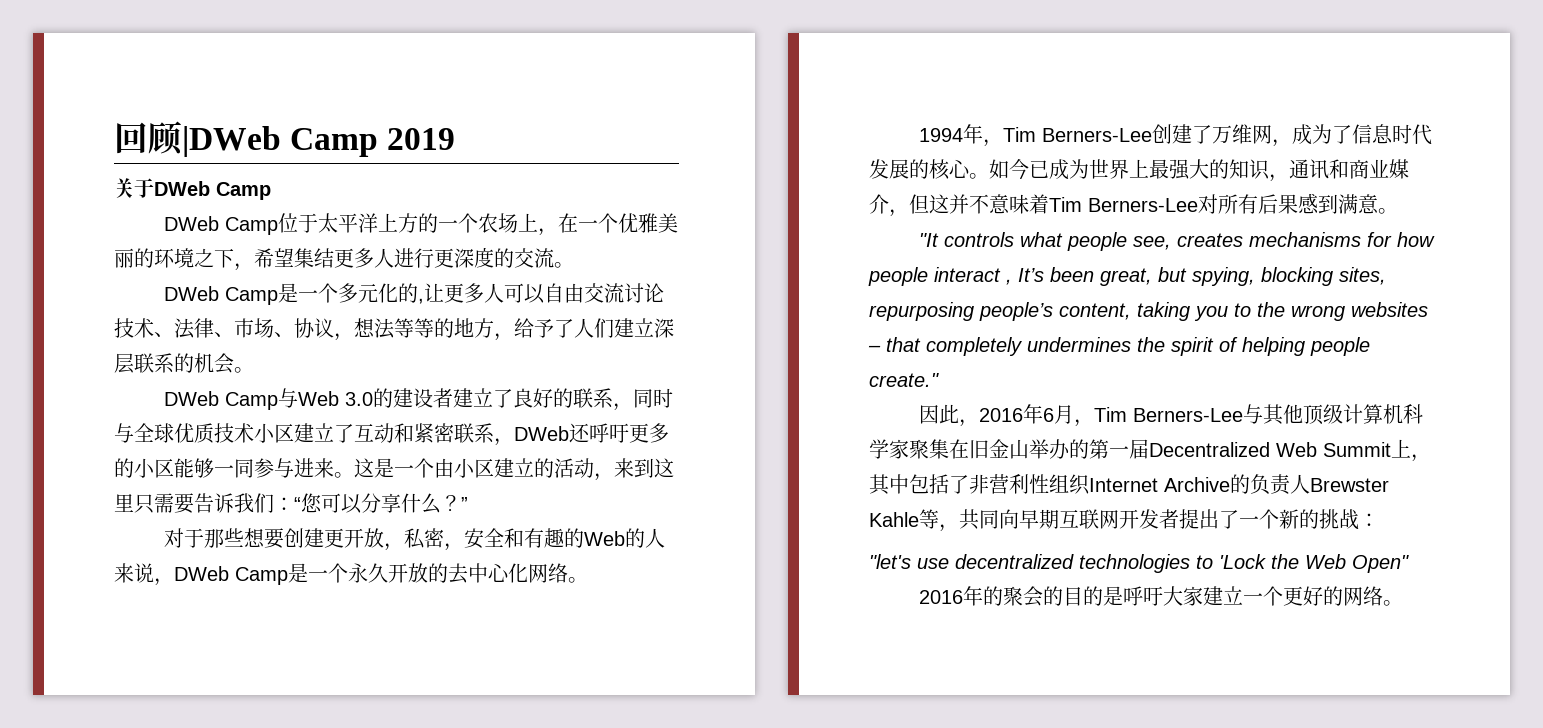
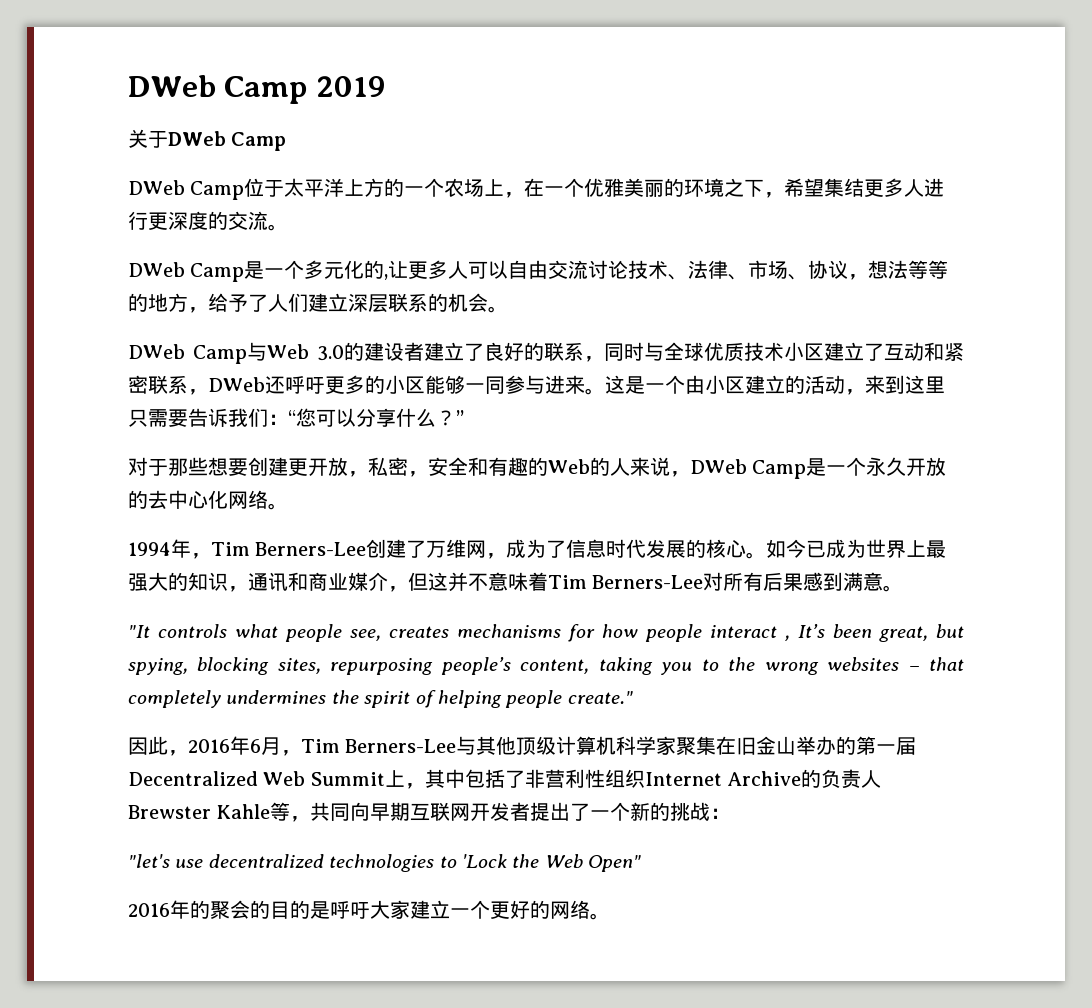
- 回顾|DWeb Camp 2019
+ DWeb Camp 2019

